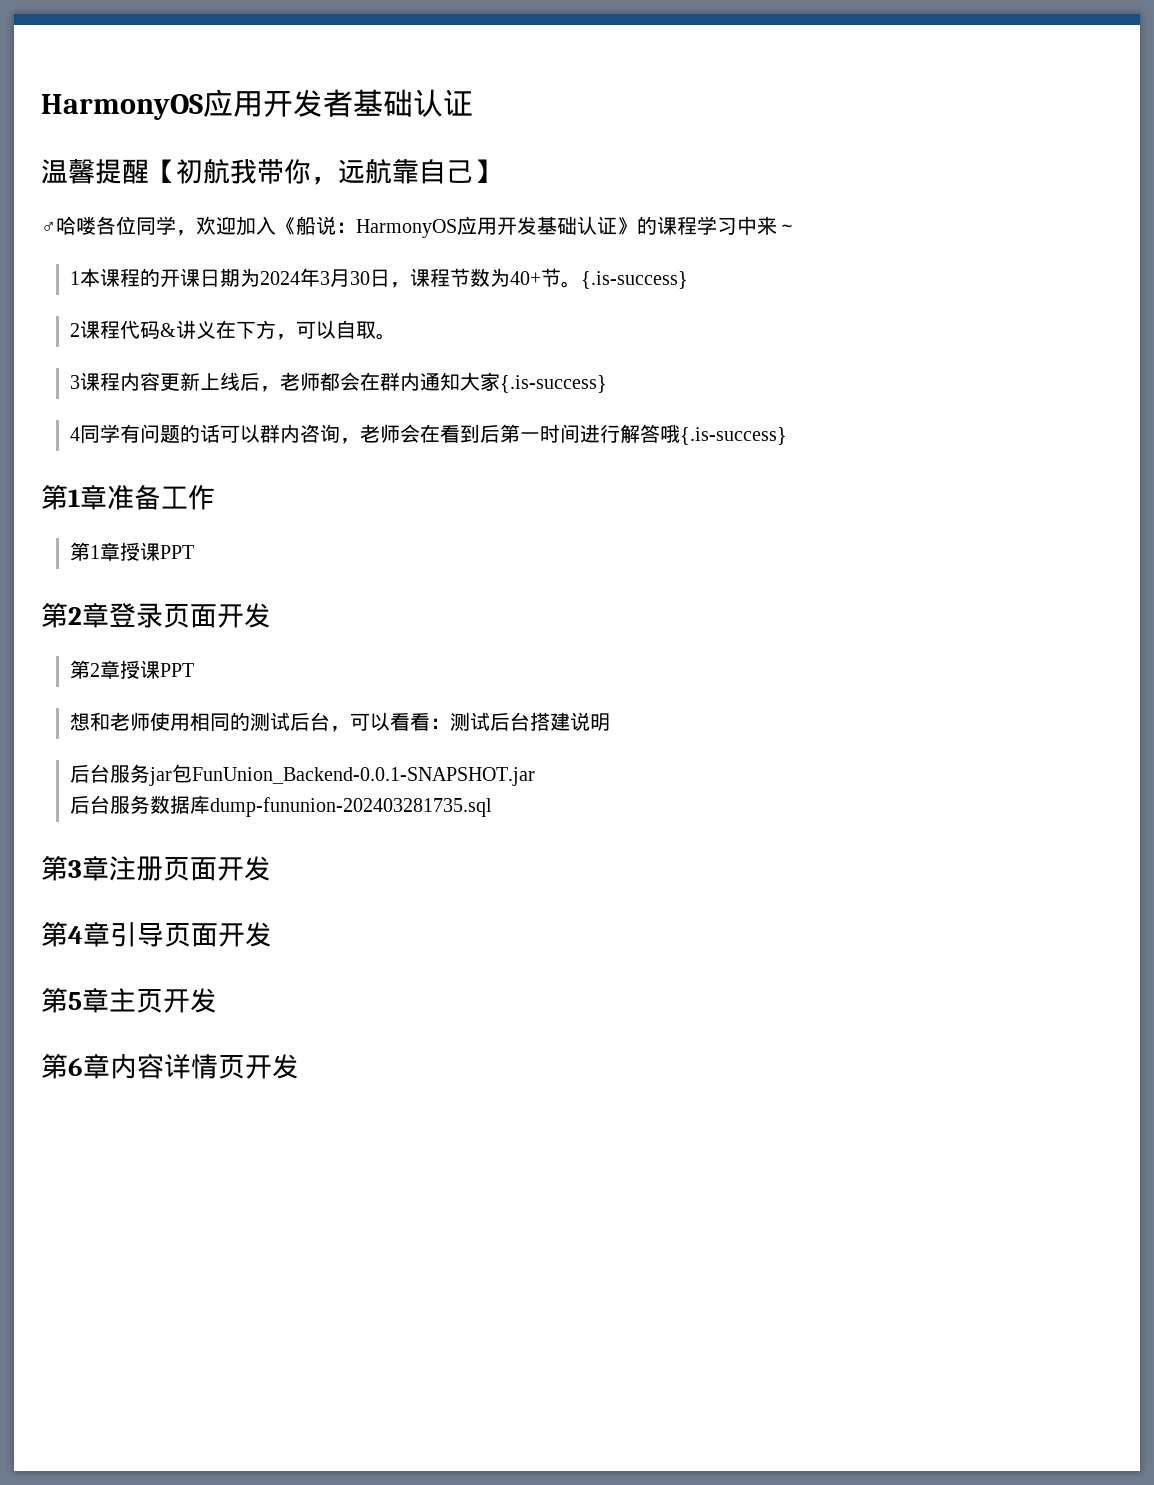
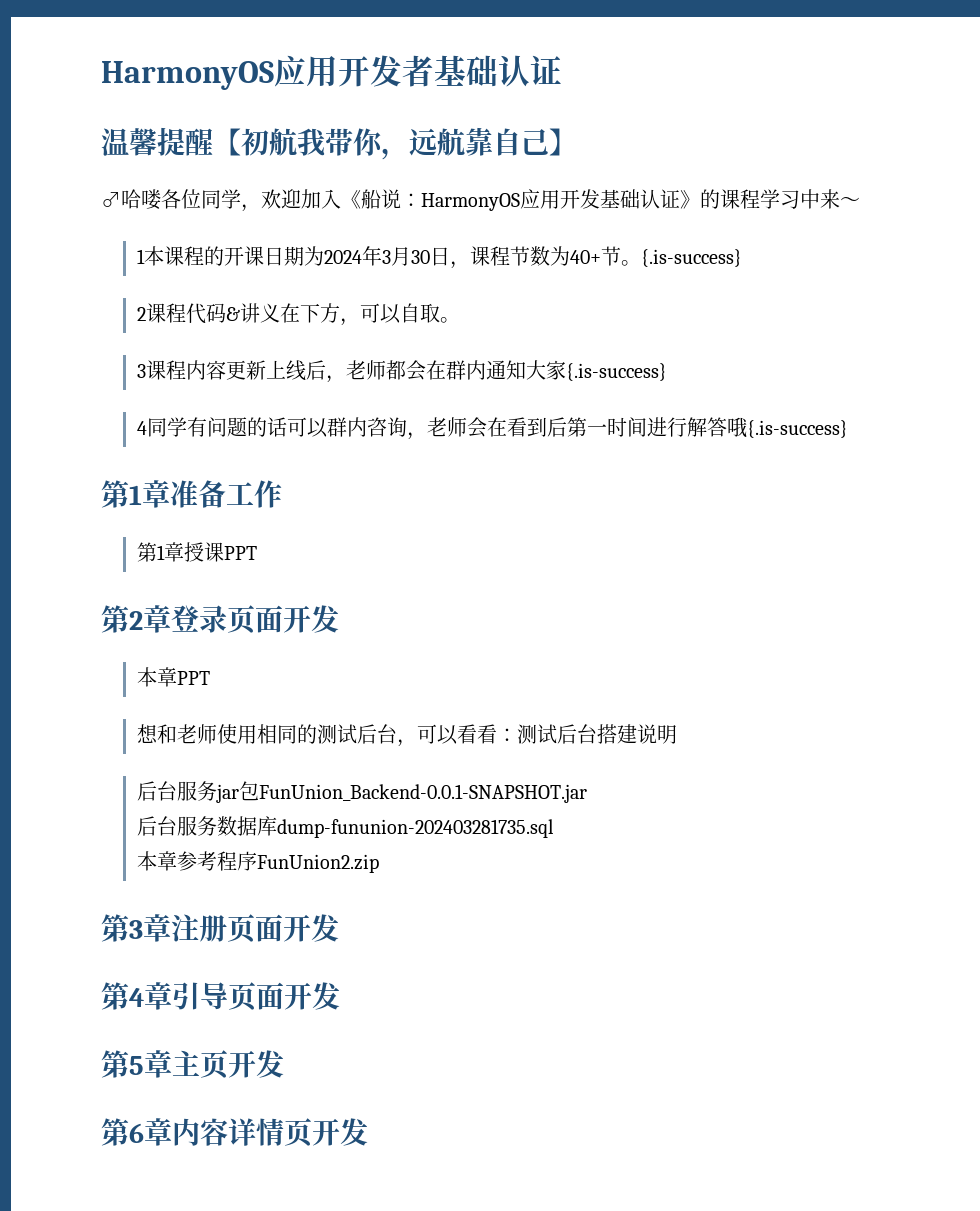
- 第2章授课PPT
+ 本章PPT
+ 本章参考程序FunUnion2.zip

